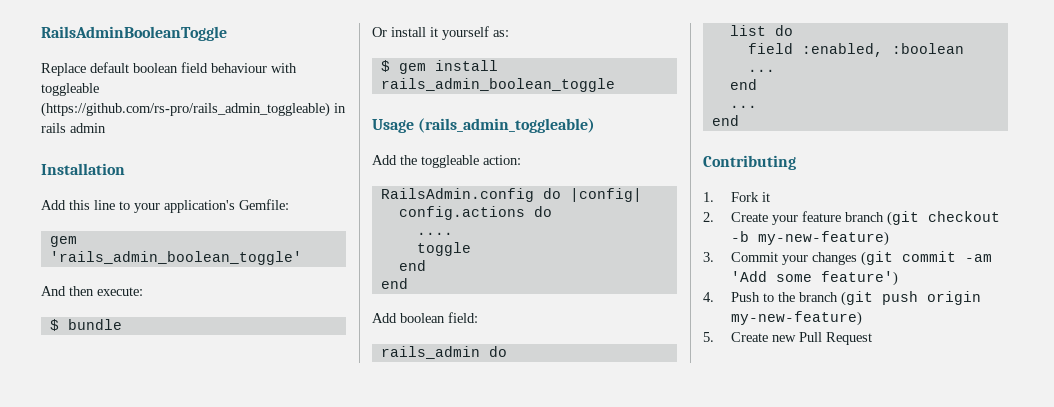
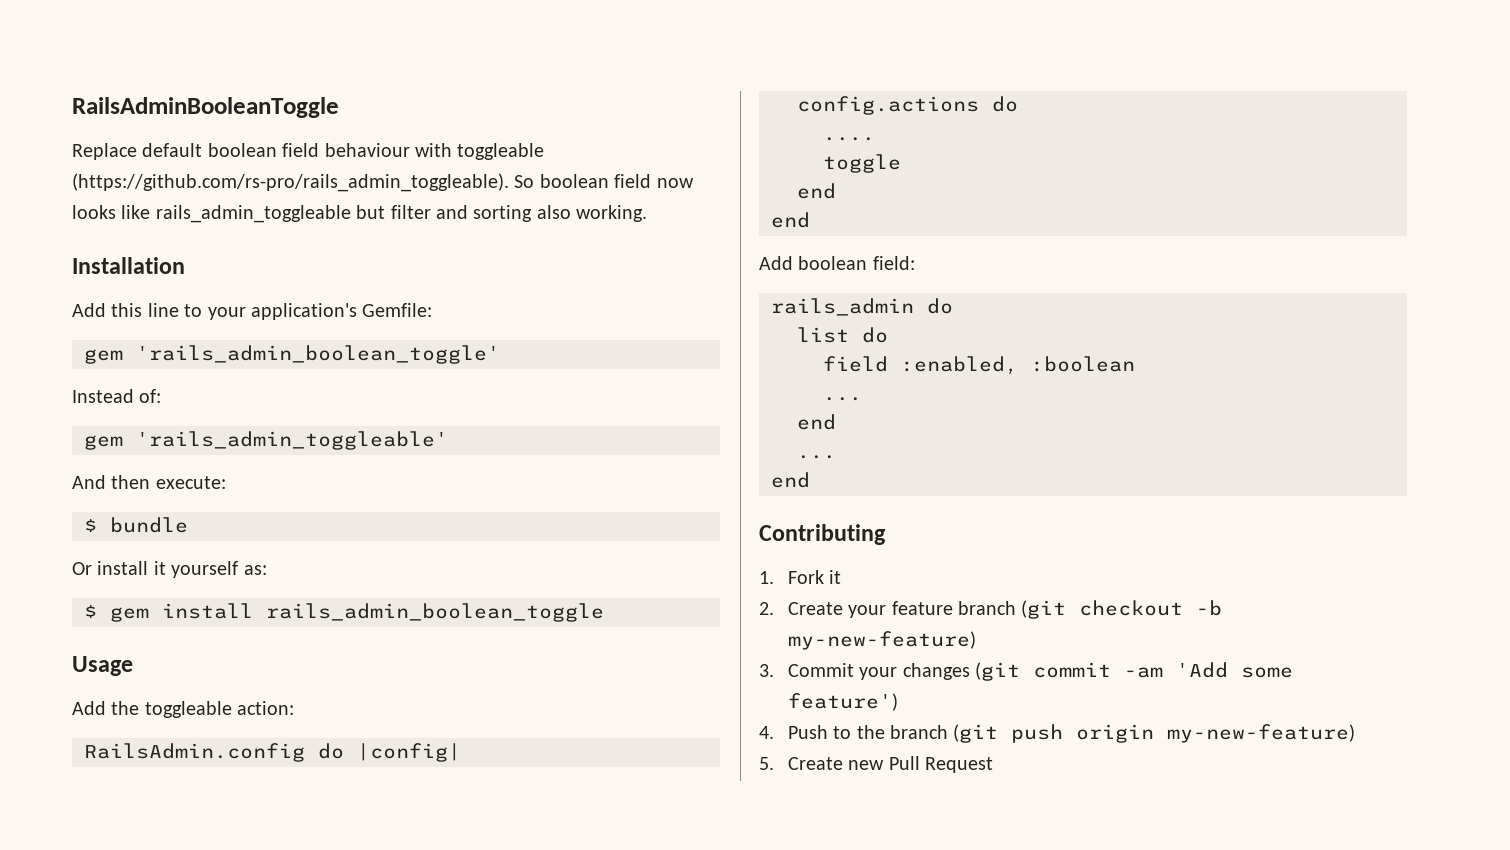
- Replace default boolean field behaviour with toggleable (https://github.com/rs-pro/rails_admin_toggleable) in rails admin
+ Replace default boolean field behaviour with toggleable (https://github.com/rs-pro/rails_admin_toggleable). So boolean field now looks like rails_admin_toggleable but filter and sorting also working.
+ Instead of:
+ gem 'rails_admin_toggleable'
- Usage (rails_admin_toggleable)
+ Usage

